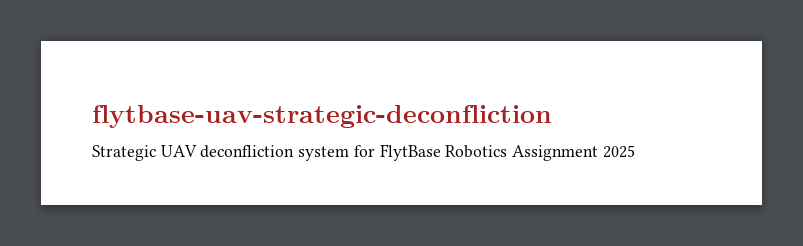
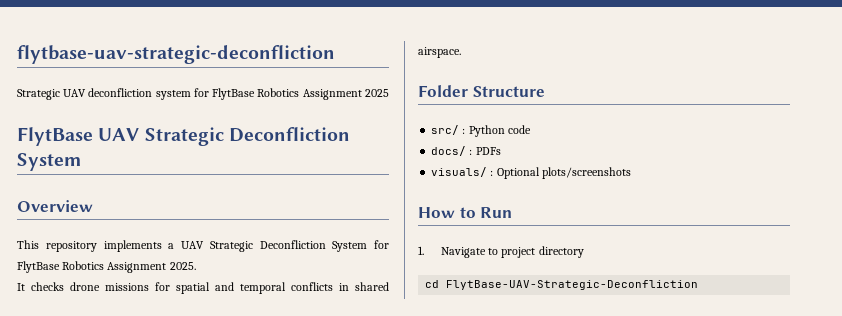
+ FlytBase UAV Strategic Deconfliction System
+ Overview
+ This repository implements a UAV Strategic Deconfliction System for FlytBase Robotics Assignment 2025.
+ It checks drone missions for spatial and temporal conflicts in shared airspace.
+ Folder Structure
+ src/ : Python code
+ docs/ : PDFs
+ visuals/ : Optional plots/screenshots
+ How to Run
+ 1. Navigate to project directory
+ cd FlytBase-UAV-Strategic-Deconfliction

